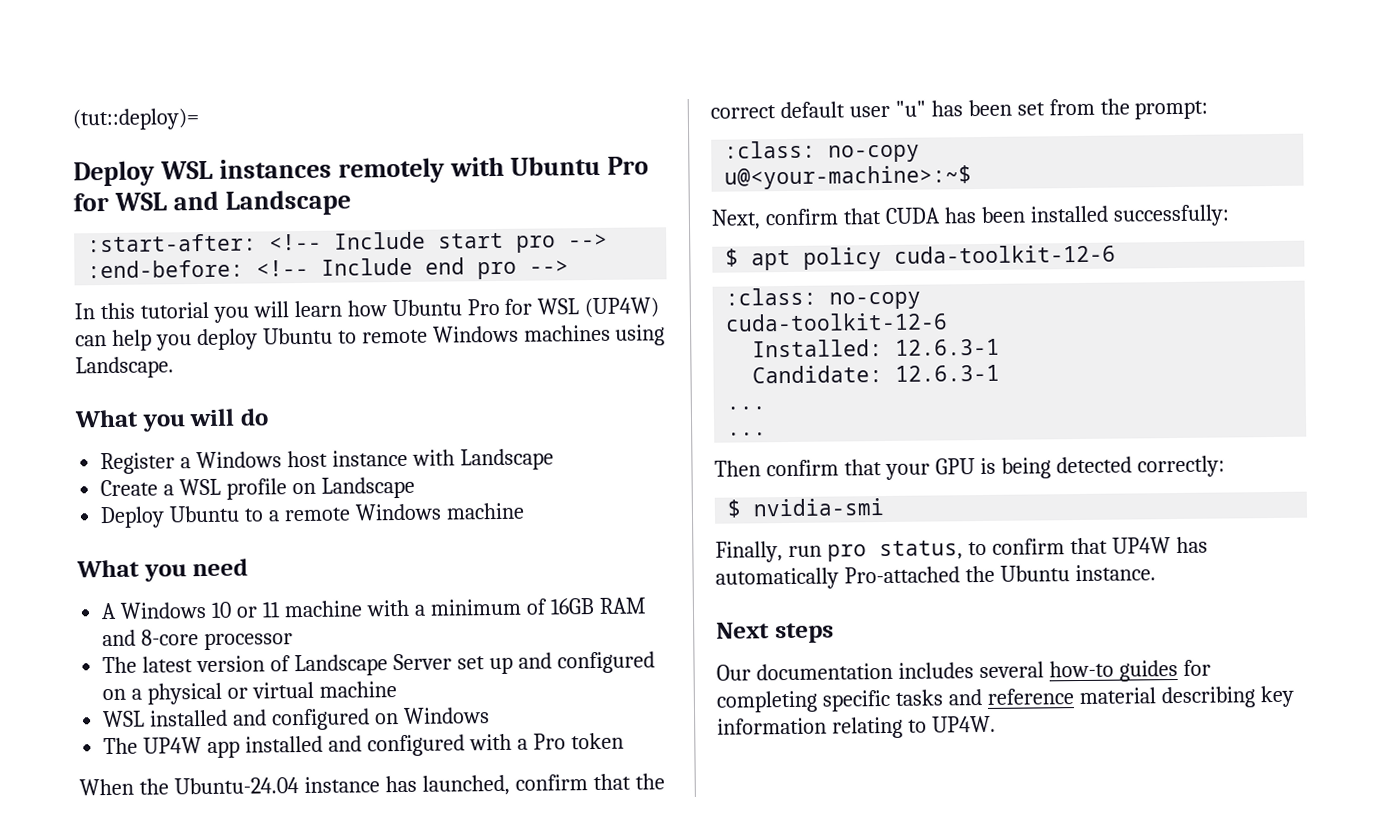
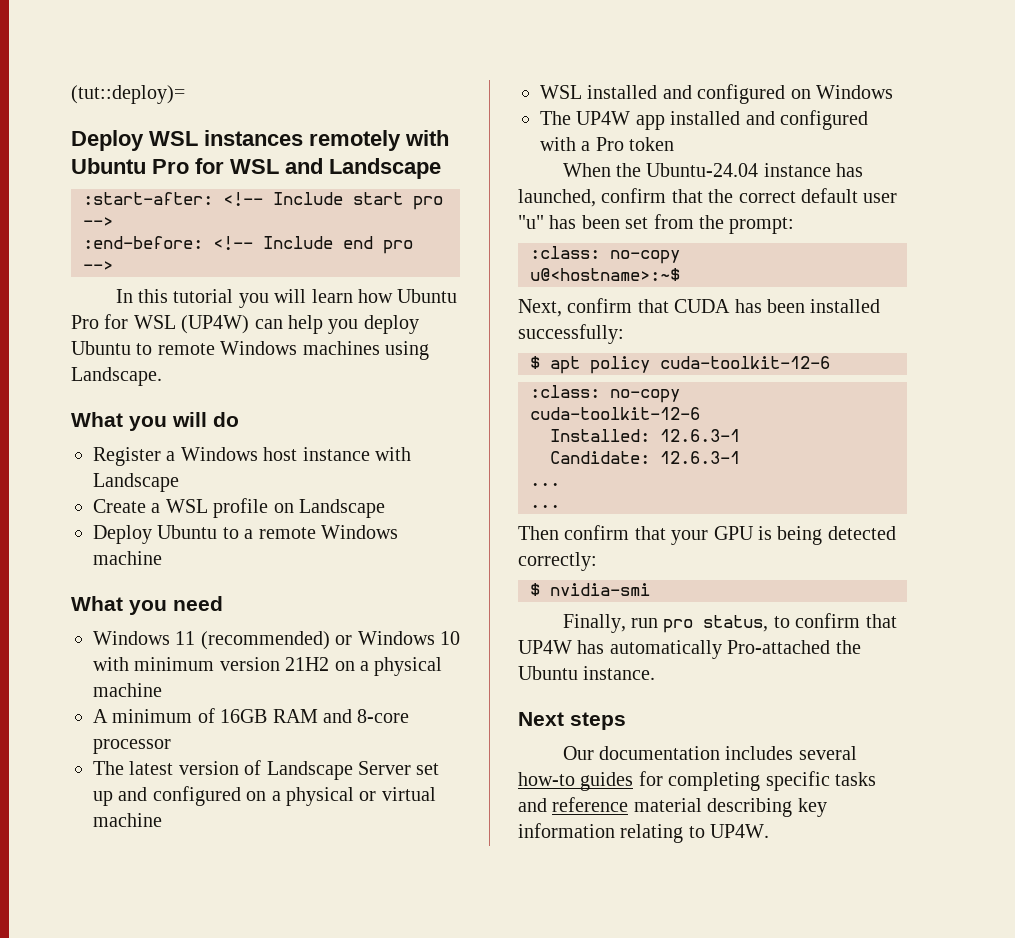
- A Windows 10 or 11 machine with a minimum of 16GB RAM and 8-core processor
+ Windows 11 (recommended) or Windows 10 with minimum version 21H2 on a physical machine
+ A minimum of 16GB RAM and 8-core processor
- u@<your-machine>:~$
+ u@<hostname>:~$

